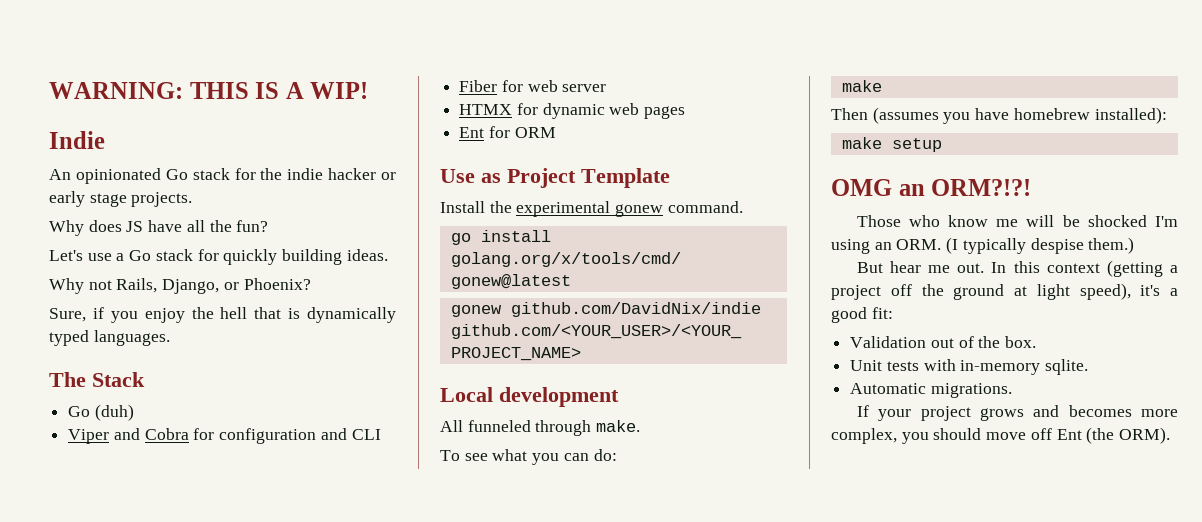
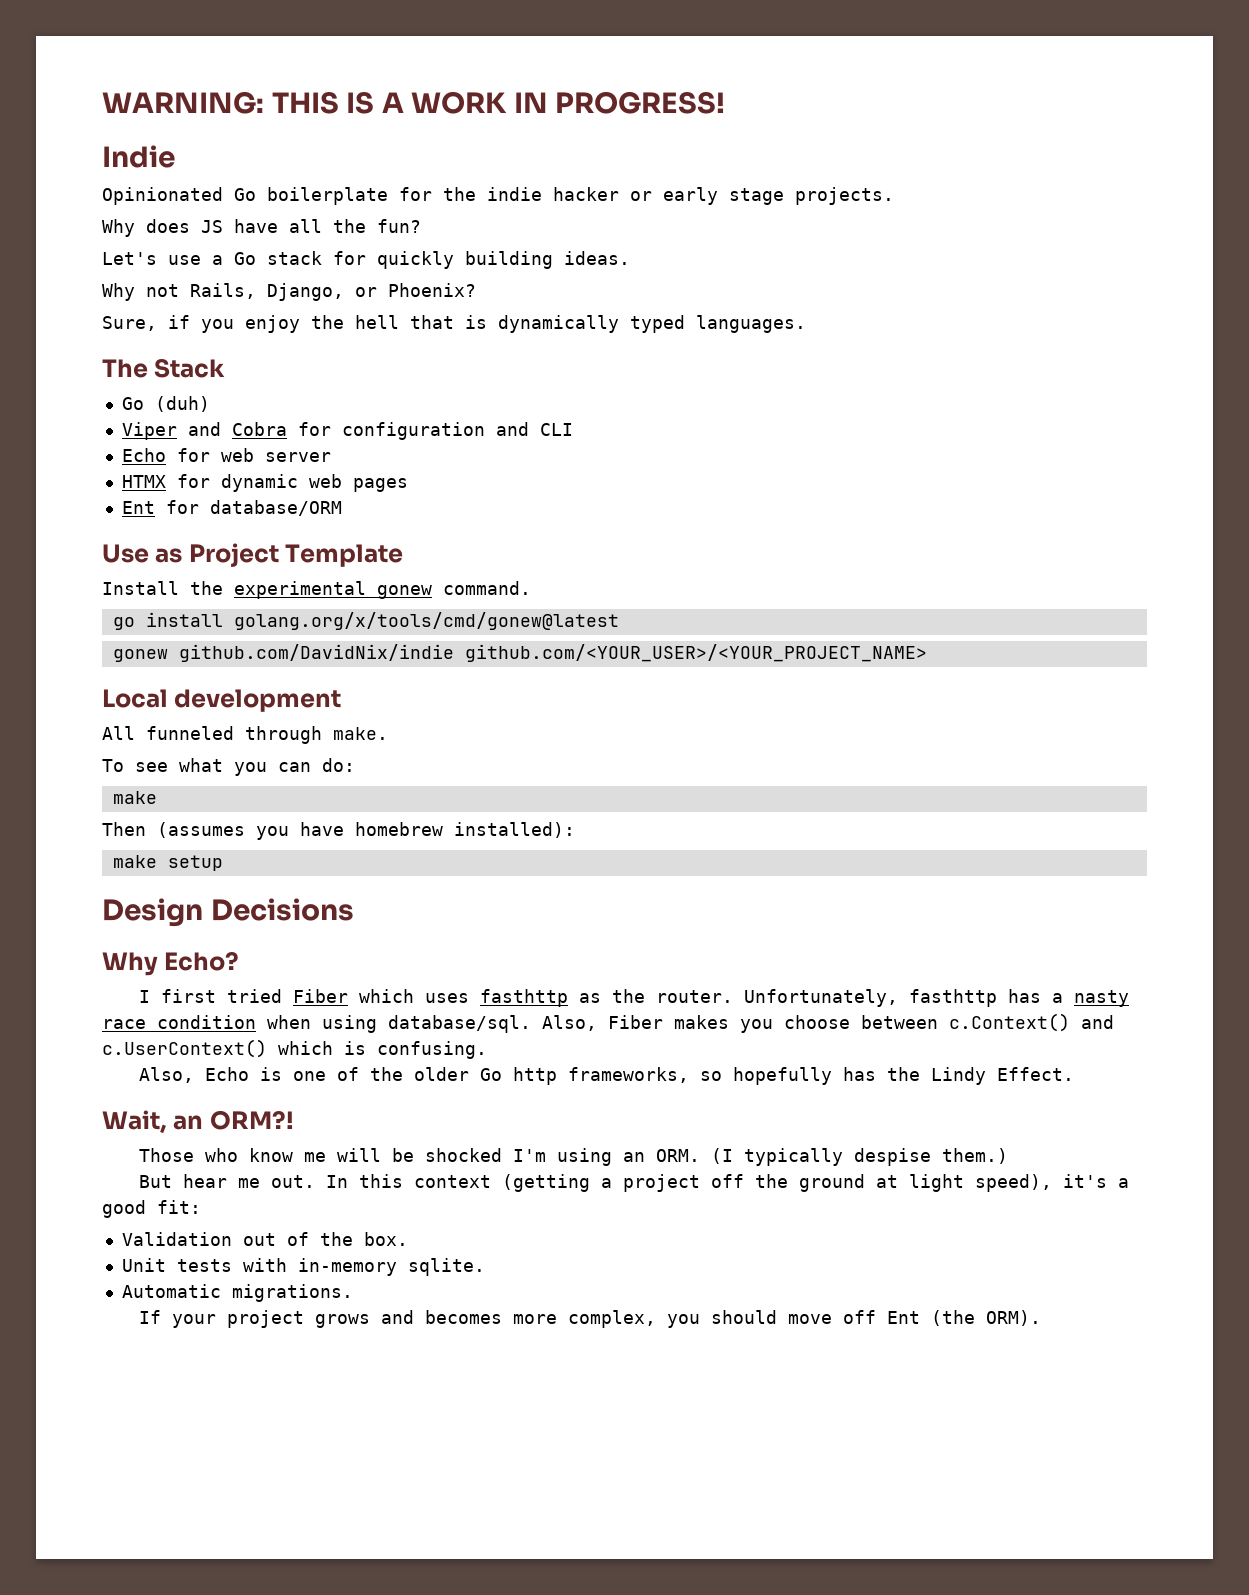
- WARNING: THIS IS A WIP!
+ WARNING: THIS IS A WORK IN PROGRESS!
  Indie
- An opinionated Go stack for the indie hacker or early stage projects.
+ Opinionated Go boilerplate for the indie hacker or early stage projects.
- Fiber for web server
+ Echo for web server
- Ent for ORM
+ Ent for database/ORM
- OMG an ORM?!?!
+ Design Decisions
+ Why Echo?
+ I first tried Fiber which uses fasthttp as the router. Unfortunately, fasthttp has a nasty race condition when using database/sql. Also, Fiber makes you choose between c.Context() and c.UserContext() which is confusing.
+ Also, Echo is one of the older Go http frameworks, so hopefully has the Lindy Effect.
+ Wait, an ORM?!

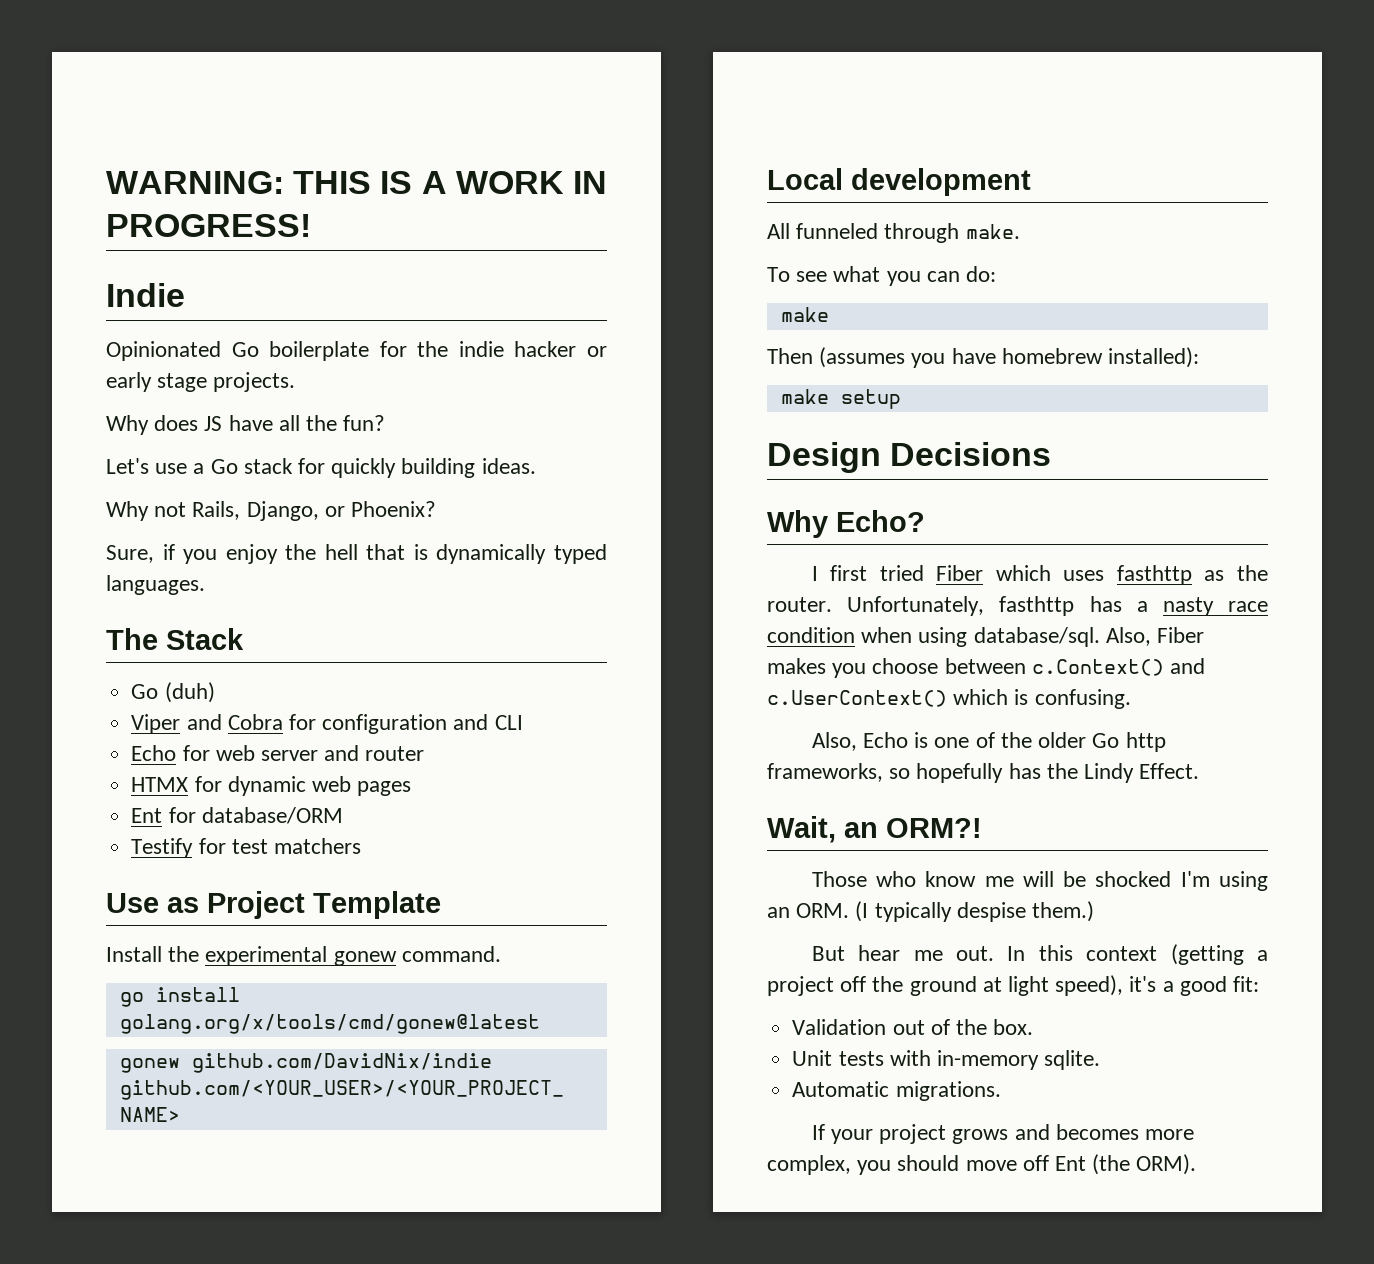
- Echo for web server
+ Echo for web server and router
+ Testify for test matchers

